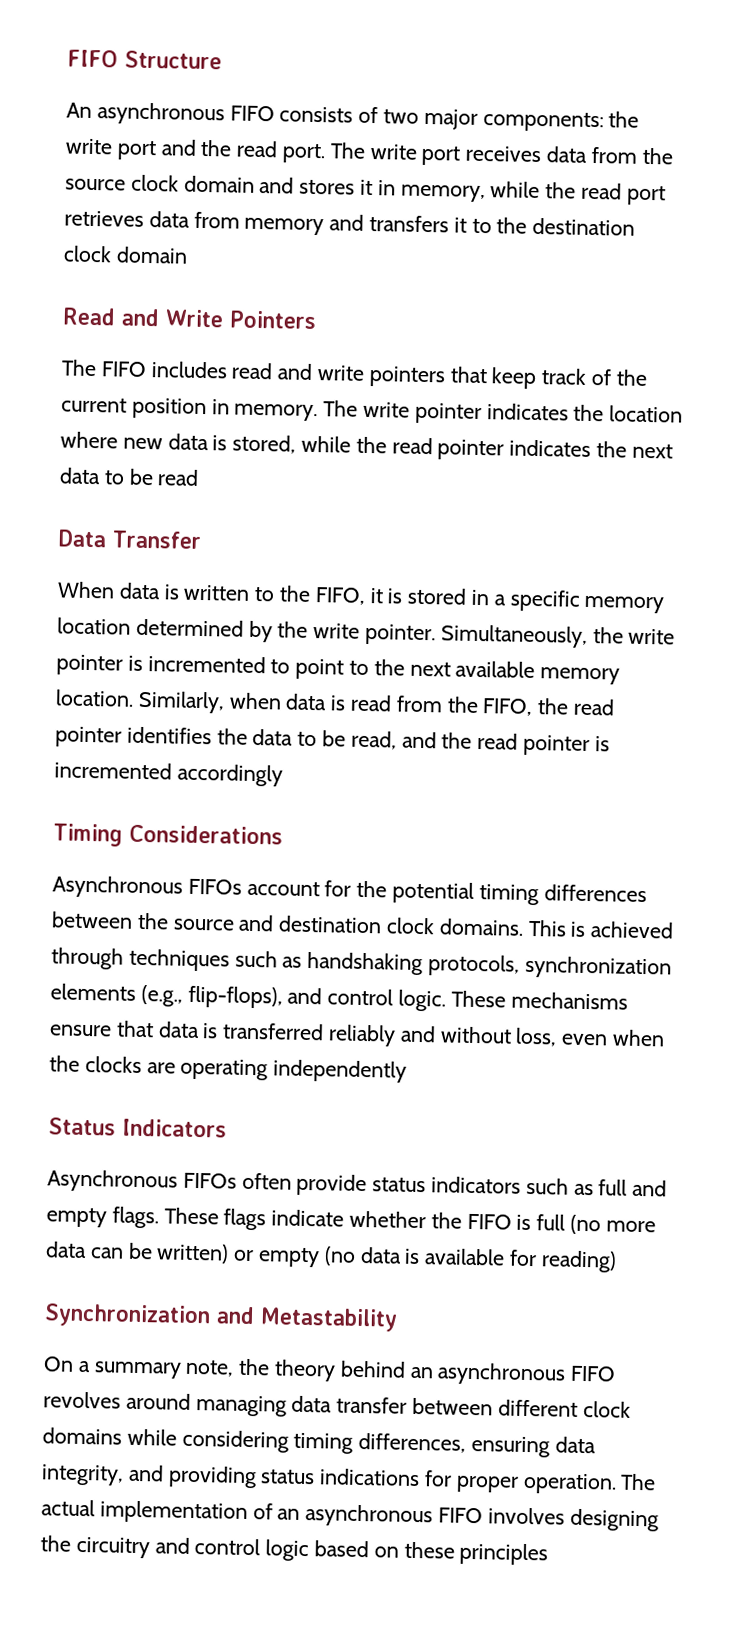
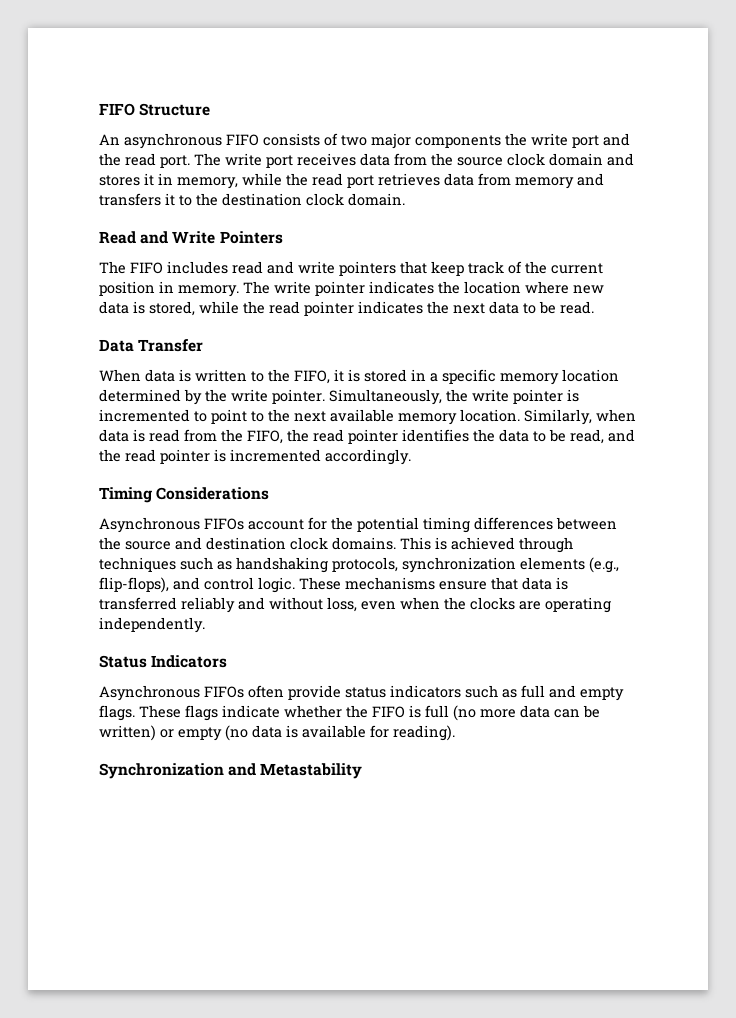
- An asynchronous FIFO consists of two major components: the write port and the read port.
+ An asynchronous FIFO consists of two major components the write port and the read port.
- The write port receives data from the source clock domain and stores it in memory, while the read port retrieves data from memory and transfers it to the destination clock domain
+ The write port receives data from the source clock domain and stores it in memory, while the read port retrieves data from memory and transfers it to the destination clock domain.
- The write pointer indicates the location where new data is stored, while the read pointer indicates the next data to be read
+ The write pointer indicates the location where new data is stored, while the read pointer indicates the next data to be read.
- Similarly, when data is read from the FIFO, the read pointer identifies the data to be read, and the read pointer is incremented accordingly
+ Similarly, when data is read from the FIFO, the read pointer identifies the data to be read, and the read pointer is incremented accordingly.
- These mechanisms ensure that data is transferred reliably and without loss, even when the clocks are operating independently
+ These mechanisms ensure that data is transferred reliably and without loss, even when the clocks are operating independently.
- These flags indicate whether the FIFO is full (no more data can be written) or empty (no data is available for reading)
+ These flags indicate whether the FIFO is full (no more data can be written) or empty (no data is available for reading).
- On a summary note, the theory behind an asynchronous FIFO revolves around managing data transfer between different clock domains while considering timing differences, ensuring data integrity, and providing status indications for proper operation. The actual implementation of an asynchronous FIFO involves designing the circuitry and control logic based on these principles

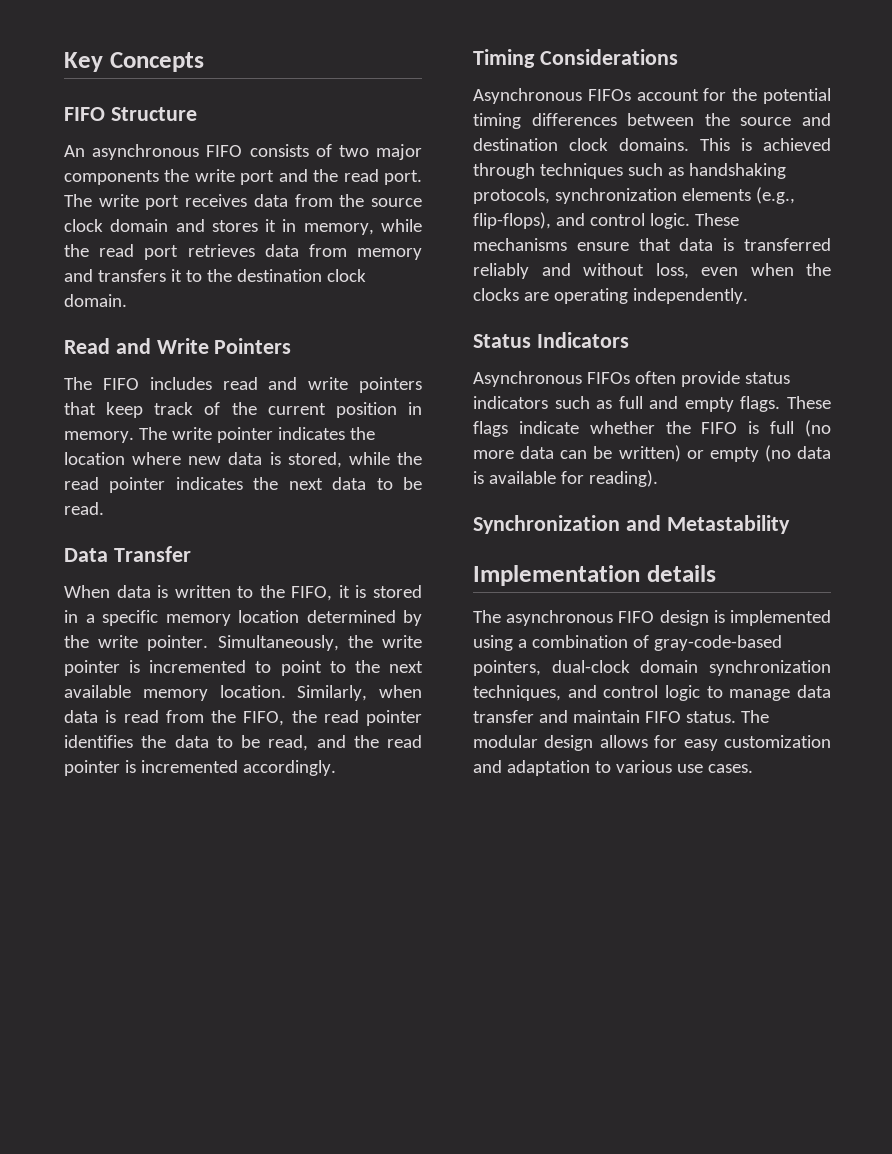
+ Key Concepts
+ Implementation details
+ The asynchronous FIFO design is implemented using a combination of gray-code-based pointers, dual-clock domain synchronization techniques, and control logic to manage data transfer and maintain FIFO status. The modular design allows for easy customization and adaptation to various use cases.

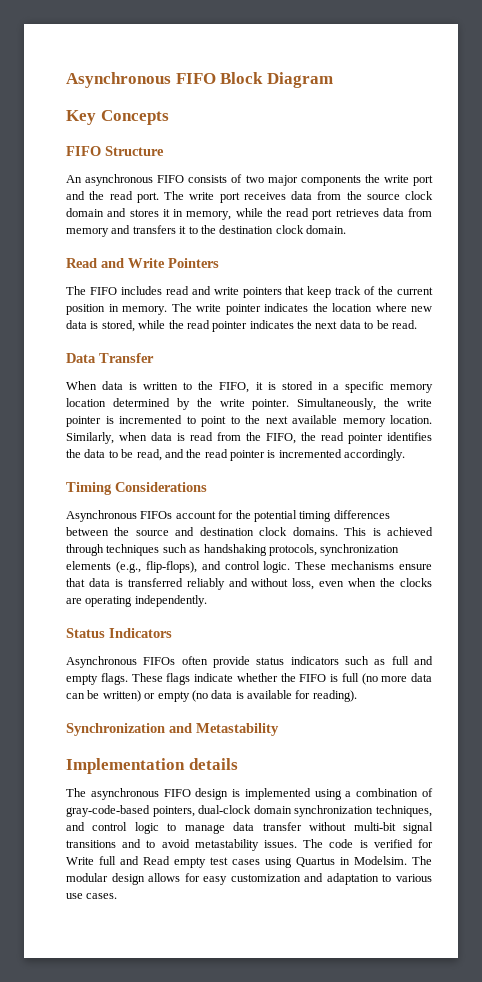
+ Asynchronous FIFO Block Diagram
- The asynchronous FIFO design is implemented using a combination of gray-code-based pointers, dual-clock domain synchronization techniques, and control logic to manage data transfer and maintain FIFO status.
+ The asynchronous FIFO design is implemented using a combination of gray-code-based pointers, dual-clock domain synchronization techniques, and control logic to manage data transfer without multi-bit signal transitions and to avoid metastability issues. The code is verified for Write full and Read empty test cases using Quartus in Modelsim.

